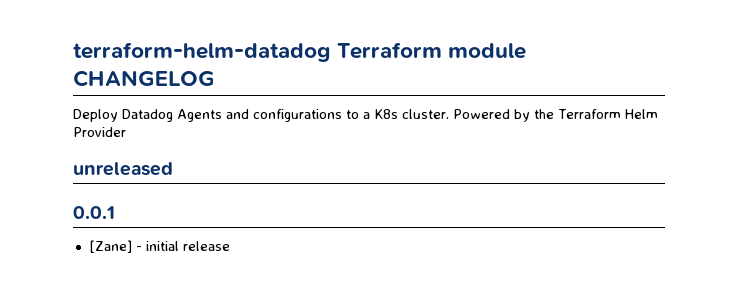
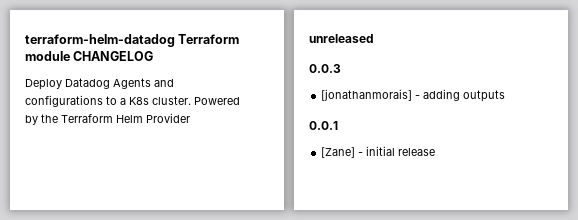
+ 0.0.3
+ [jonathanmorais] - adding outputs

